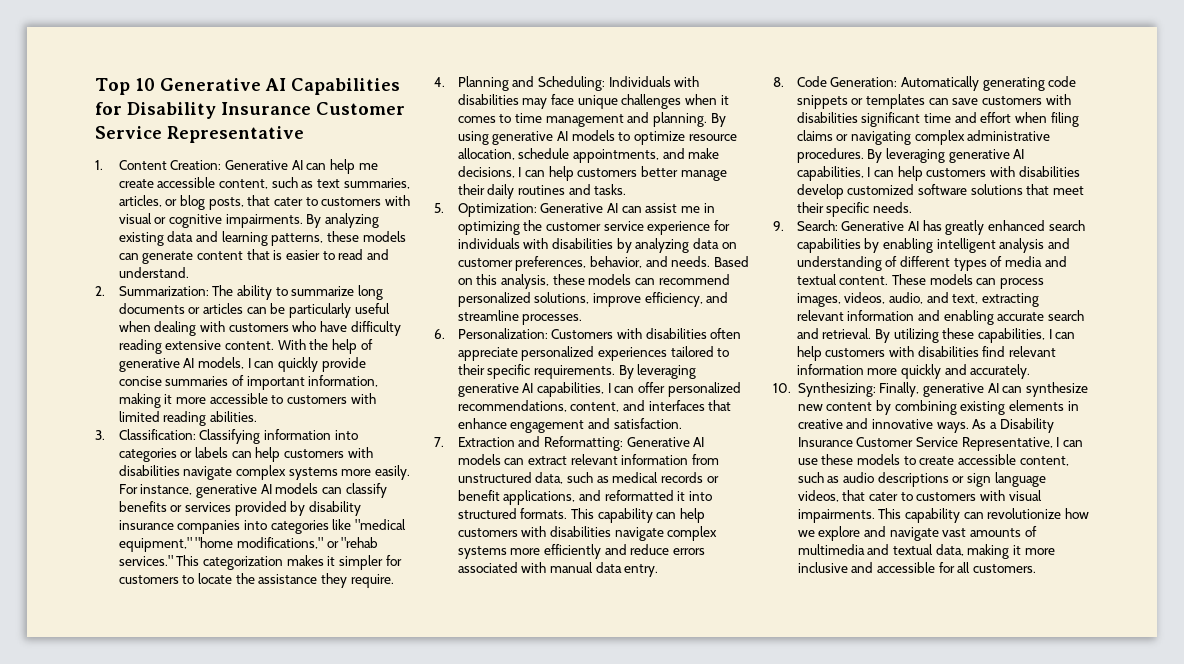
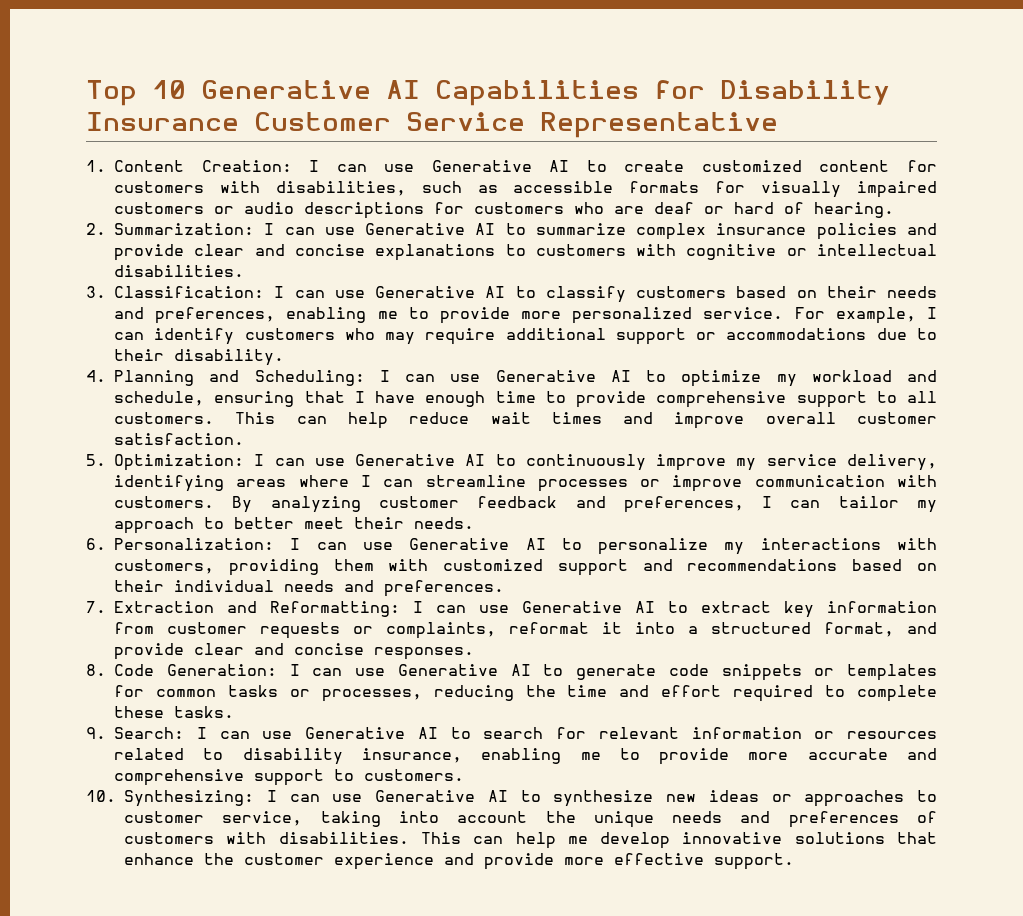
- 1. Content Creation: Generative AI can help me create accessible content, such as text summaries, articles, or blog posts, that cater to customers with visual or cognitive impairments. By analyzing existing data and learning patterns, these models can generate content that is easier to read and understand.
- 2. Summarization: The ability to summarize long documents or articles can be particularly useful when dealing with customers who have difficulty reading extensive content. With the help of generative AI models, I can quickly provide concise summaries of important information, making it more accessible to customers with limited reading abilities.
- 3. Classification: Classifying information into categories or labels can help customers with disabilities navigate complex systems more easily. For instance, generative AI models can classify benefits or services provided by disability insurance companies into categories like "medical equipment," "home modifications," or "rehab services." This categorization makes it simpler for customers to locate the assistance they require.
- 4. Planning and Scheduling: Individuals with disabilities may face unique challenges when it comes to time management and planning. By using generative AI models to optimize resource allocation, schedule appointments, and make decisions, I can help customers better manage their daily routines and tasks.
- 5. Optimization: Generative AI can assist me in optimizing the customer service experience for individuals with disabilities by analyzing data on customer preferences, behavior, and needs. Based on this analysis, these models can recommend personalized solutions, improve efficiency, and streamline processes.
- 6. Personalization: Customers with disabilities often appreciate personalized experiences tailored to their specific requirements. By leveraging generative AI capabilities, I can offer personalized recommendations, content, and interfaces that enhance engagement and satisfaction.
- 7. Extraction and Reformatting: Generative AI models can extract relevant information from unstructured data, such as medical records or benefit applications, and reformatted it into structured formats. This capability can help customers with disabilities navigate complex systems more efficiently and reduce errors associated with manual data entry.
- 8. Code Generation: Automatically generating code snippets or templates can save customers with disabilities significant time and effort when filing claims or navigating complex administrative procedures. By leveraging generative AI capabilities, I can help customers with disabilities develop customized software solutions that meet their specific needs.
- 9. Search: Generative AI has greatly enhanced search capabilities by enabling intelligent analysis and understanding of different types of media and textual content. These models can process images, videos, audio, and text, extracting relevant information and enabling accurate search and retrieval. By utilizing these capabilities, I can help customers with disabilities find relevant information more quickly and accurately.
- 10. Synthesizing: Finally, generative AI can synthesize new content by combining existing elements in creative and innovative ways. As a Disability Insurance Customer Service Representative, I can use these models to create accessible content, such as audio descriptions or sign language videos, that cater to customers with visual impairments. This capability can revolutionize how we explore and navigate vast amounts of multimedia and textual data, making it more inclusive and accessible for all customers.
+ 1. Content Creation: I can use Generative AI to create customized content for customers with disabilities, such as accessible formats for visually impaired customers or audio descriptions for customers who are deaf or hard of hearing.
+ 2. Summarization: I can use Generative AI to summarize complex insurance policies and provide clear and concise explanations to customers with cognitive or intellectual disabilities.
+ 3. Classification: I can use Generative AI to classify customers based on their needs and preferences, enabling me to provide more personalized service. For example, I can identify customers who may require additional support or accommodations due to their disability.
+ 4. Planning and Scheduling: I can use Generative AI to optimize my workload and schedule, ensuring that I have enough time to provide comprehensive support to all customers. This can help reduce wait times and improve overall customer satisfaction.
+ 5. Optimization: I can use Generative AI to continuously improve my service delivery, identifying areas where I can streamline processes or improve communication with customers. By analyzing customer feedback and preferences, I can tailor my approach to better meet their needs.
+ 6. Personalization: I can use Generative AI to personalize my interactions with customers, providing them with customized support and recommendations based on their individual needs and preferences.
+ 7. Extraction and Reformatting: I can use Generative AI to extract key information from customer requests or complaints, reformat it into a structured format, and provide clear and concise responses.
+ 8. Code Generation: I can use Generative AI to generate code snippets or templates for common tasks or processes, reducing the time and effort required to complete these tasks.
+ 9. Search: I can use Generative AI to search for relevant information or resources related to disability insurance, enabling me to provide more accurate and comprehensive support to customers.
+ 10. Synthesizing: I can use Generative AI to synthesize new ideas or approaches to customer service, taking into account the unique needs and preferences of customers with disabilities. This can help me develop innovative solutions that enhance the customer experience and provide more effective support.

